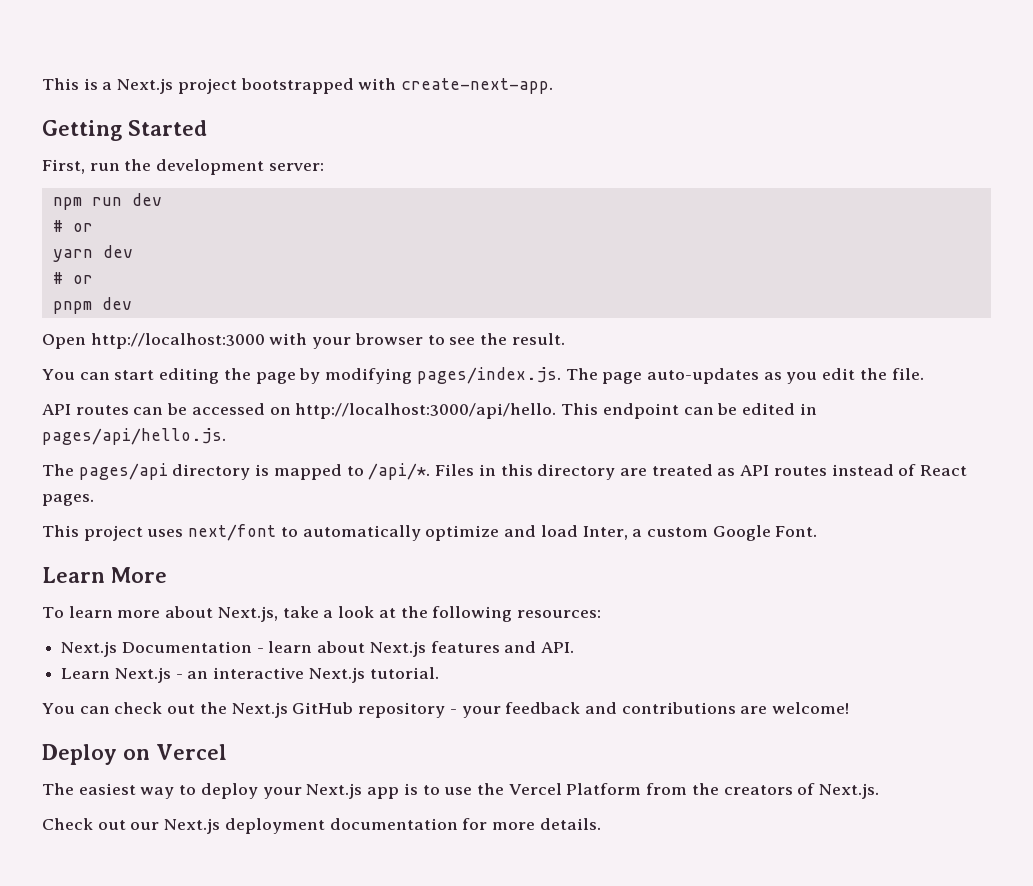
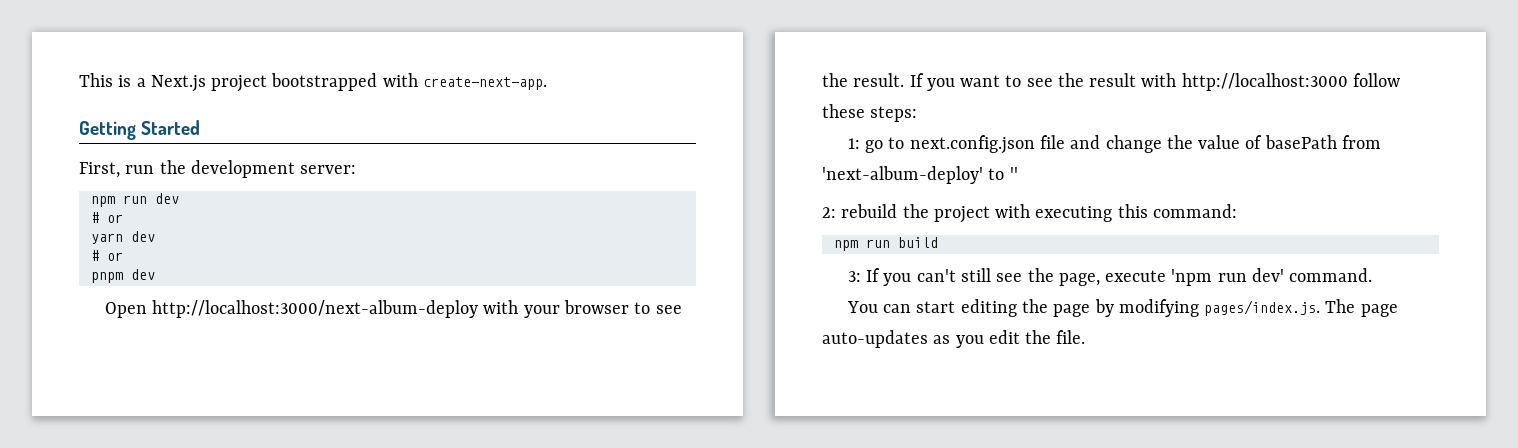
- Open http://localhost:3000 with your browser to see the result.
+ Open http://localhost:3000/next-album-deploy with your browser to see the result. If you want to see the result with http://localhost:3000 follow these steps:
+ 1: go to next.config.json file and change the value of basePath from 'next-album-deploy' to ''
+ 2: rebuild the project with executing this command:
+ npm run build
+ 3: If you can't still see the page, execute 'npm run dev' command.
- API routes can be accessed on http://localhost:3000/api/hello. This endpoint can be edited in pages/api/hello.js.
- The pages/api directory is mapped to /api/*. Files in this directory are treated as API routes instead of React pages.
- This project uses next/font to automatically optimize and load Inter, a custom Google Font.
- Learn More
- To learn more about Next.js, take a look at the following resources:
- Next.js Documentation - learn about Next.js features and API.
- Learn Next.js - an interactive Next.js tutorial.
- You can check out the Next.js GitHub repository - your feedback and contributions are welcome!
- Deploy on Vercel
- The easiest way to deploy your Next.js app is to use the Vercel Platform from the creators of Next.js.
- Check out our Next.js deployment documentation for more details.

